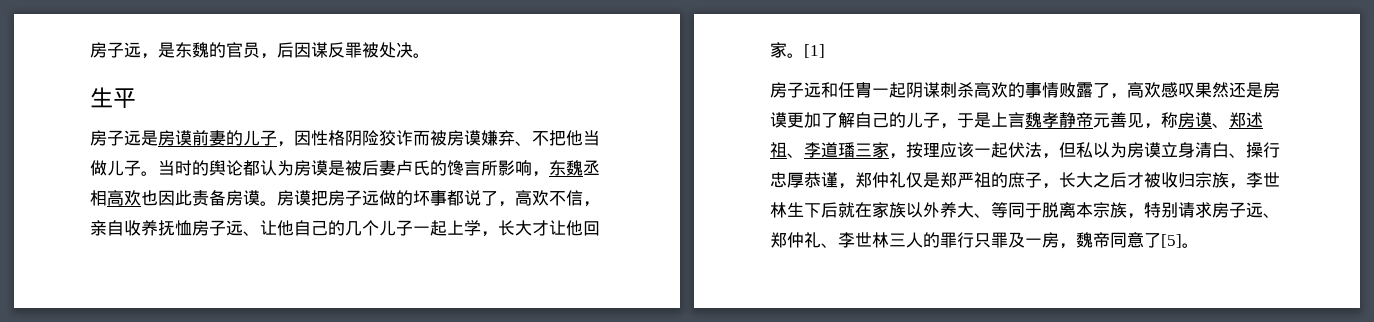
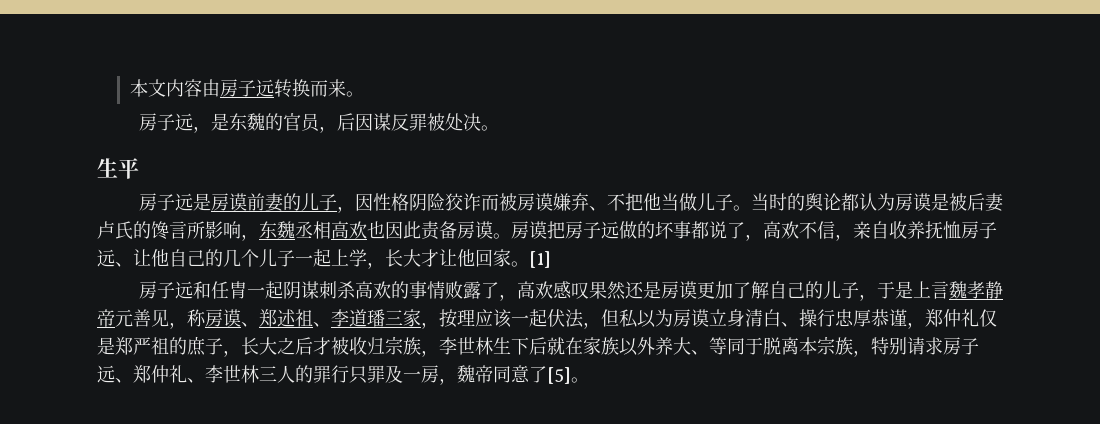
+ 本文内容由房子远转换而来。

